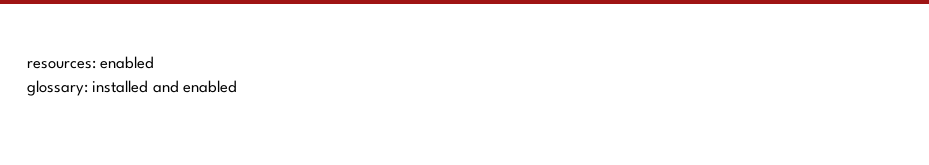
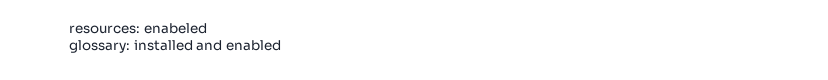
- resources: enabled
+ resources: enabeled

